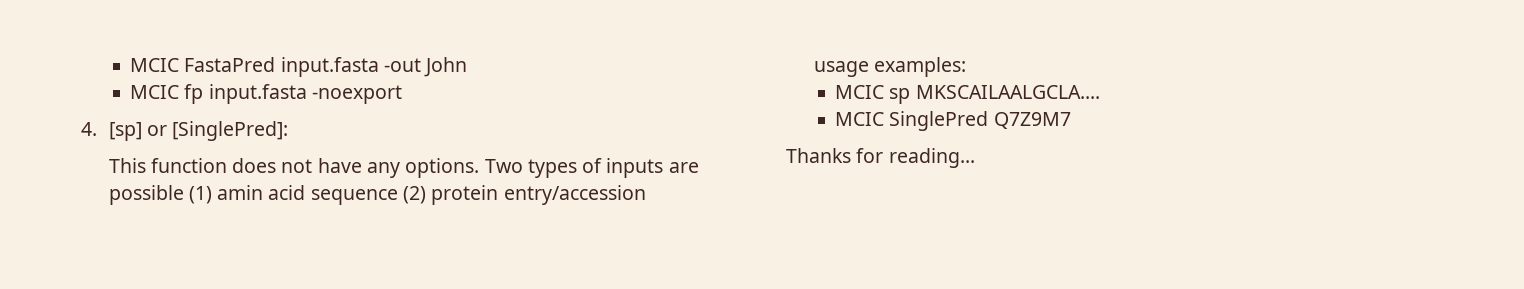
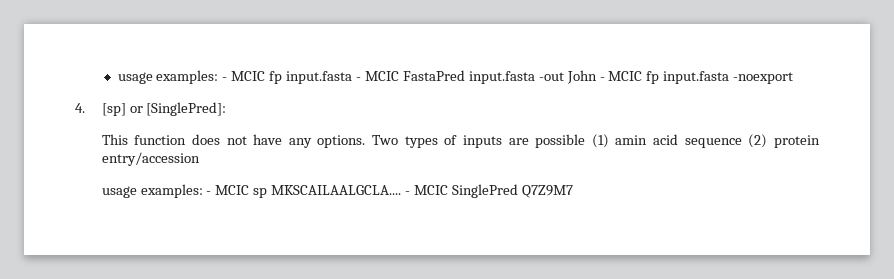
- MCIC FastaPred input.fasta -out John
- MCIC fp input.fasta -noexport
+ usage examples: - MCIC fp input.fasta - MCIC FastaPred input.fasta -out John - MCIC fp input.fasta -noexport
- usage examples:
- MCIC sp MKSCAILAALGCLA....
- MCIC SinglePred Q7Z9M7
+ usage examples: - MCIC sp MKSCAILAALGCLA.... - MCIC SinglePred Q7Z9M7
- Thanks for reading...

